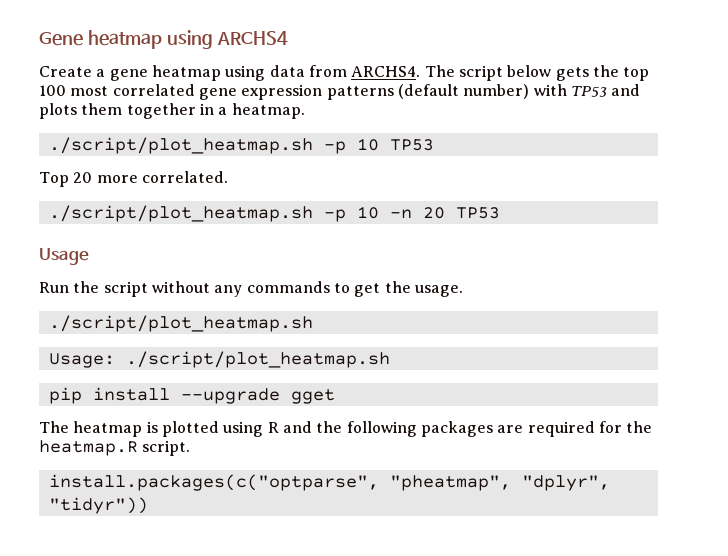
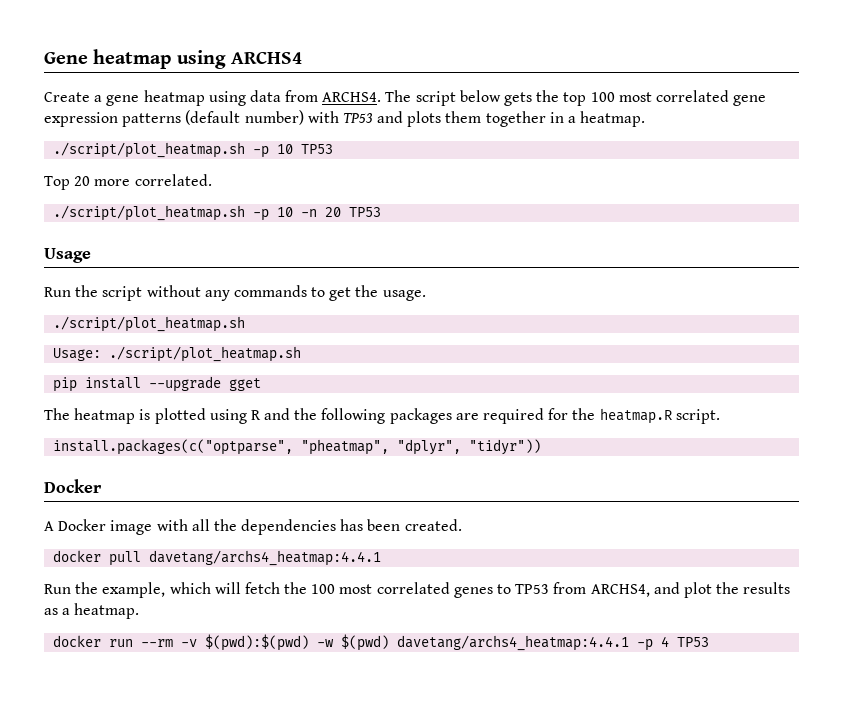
  install.packages(c("optparse", "pheatmap", "dplyr", "tidyr"))
+ Docker
+ A Docker image with all the dependencies has been created.
+ docker pull davetang/archs4_heatmap:4.4.1
+ Run the example, which will fetch the 100 most correlated genes to TP53 from ARCHS4, and plot the results as a heatmap.
+ docker run --rm -v $(pwd):$(pwd) -w $(pwd) davetang/archs4_heatmap:4.4.1 -p 4 TP53

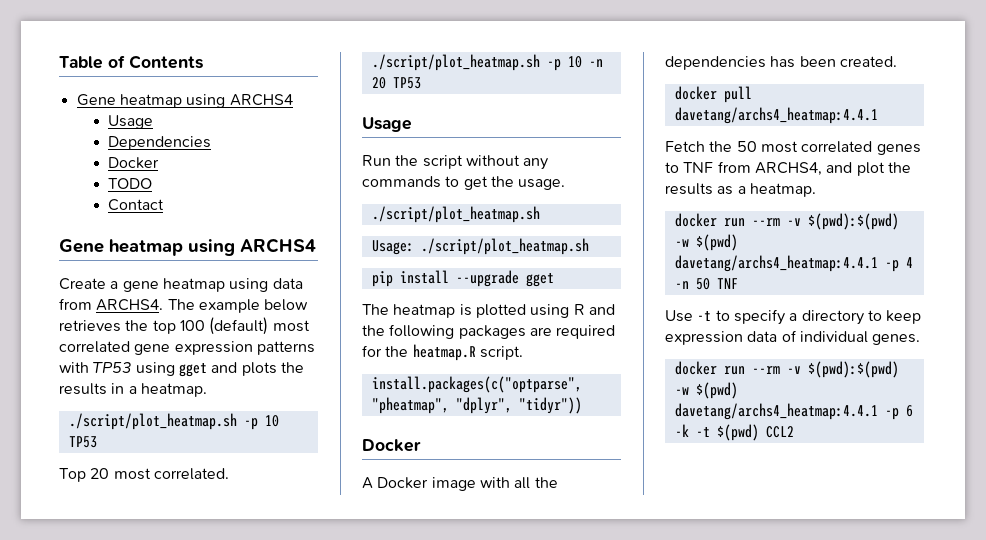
+ Table of Contents
+ Gene heatmap using ARCHS4
+ Usage
+ Dependencies
+ Docker
+ TODO
+ Contact
- The script below gets the top 100 most correlated gene expression patterns (default number) with TP53 and plots them together in a heatmap.
+ The example below retrieves the top 100 (default) most correlated gene expression patterns with TP53 using gget and plots the results in a heatmap.
- Top 20 more correlated.
+ Top 20 most correlated.
- Run the example, which will fetch the 100 most correlated genes to TP53 from ARCHS4, and plot the results as a heatmap.
+ Fetch the 50 most correlated genes to TNF from ARCHS4, and plot the results as a heatmap.
- docker run --rm -v $(pwd):$(pwd) -w $(pwd) davetang/archs4_heatmap:4.4.1 -p 4 TP53
+ docker run --rm -v $(pwd):$(pwd) -w $(pwd) davetang/archs4_heatmap:4.4.1 -p 4 -n 50 TNF
+ Use -t to specify a directory to keep expression data of individual genes.
+ docker run --rm -v $(pwd):$(pwd) -w $(pwd) davetang/archs4_heatmap:4.4.1 -p 6 -k -t $(pwd) CCL2

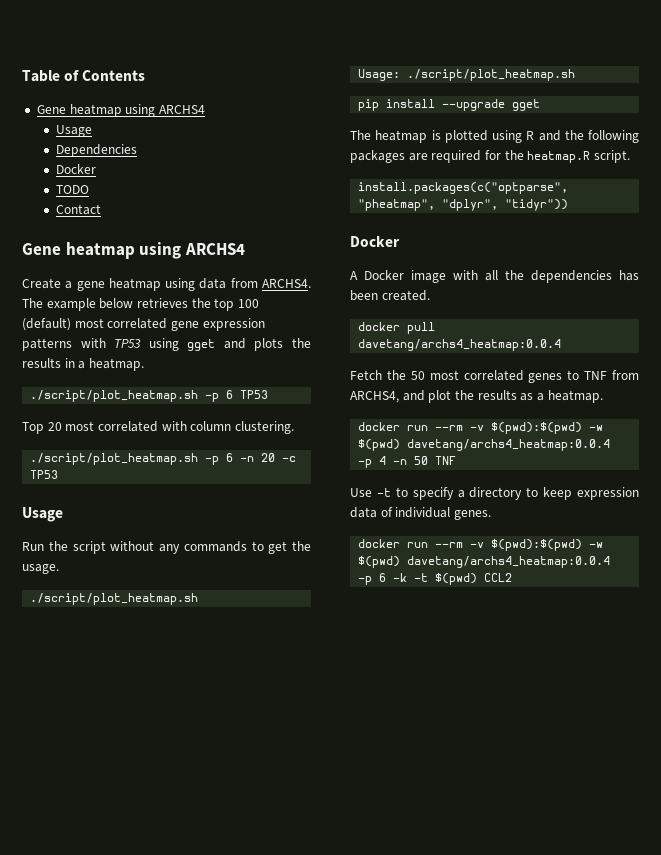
- ./script/plot_heatmap.sh -p 10 TP53
+ ./script/plot_heatmap.sh -p 6 TP53
- Top 20 most correlated.
- ./script/plot_heatmap.sh -p 10 -n 20 TP53
+ Top 20 most correlated with column clustering.
+ ./script/plot_heatmap.sh -p 6 -n 20 -c TP53
- docker pull davetang/archs4_heatmap:4.4.1
+ docker pull davetang/archs4_heatmap:0.0.4
- docker run --rm -v $(pwd):$(pwd) -w $(pwd) davetang/archs4_heatmap:4.4.1 -p 4 -n 50 TNF
+ docker run --rm -v $(pwd):$(pwd) -w $(pwd) davetang/archs4_heatmap:0.0.4 -p 4 -n 50 TNF
- docker run --rm -v $(pwd):$(pwd) -w $(pwd) davetang/archs4_heatmap:4.4.1 -p 6 -k -t $(pwd) CCL2
+ docker run --rm -v $(pwd):$(pwd) -w $(pwd) davetang/archs4_heatmap:0.0.4 -p 6 -k -t $(pwd) CCL2

